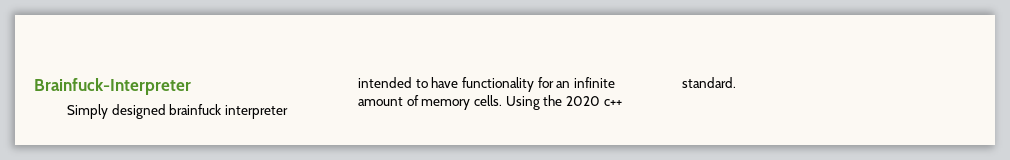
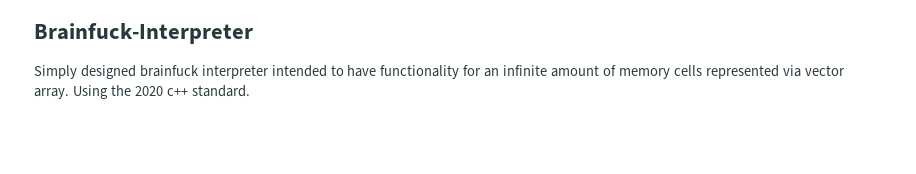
- Simply designed brainfuck interpreter intended to have functionality for an infinite amount of memory cells.
+ Simply designed brainfuck interpreter intended to have functionality for an infinite amount of memory cells represented via vector array.

